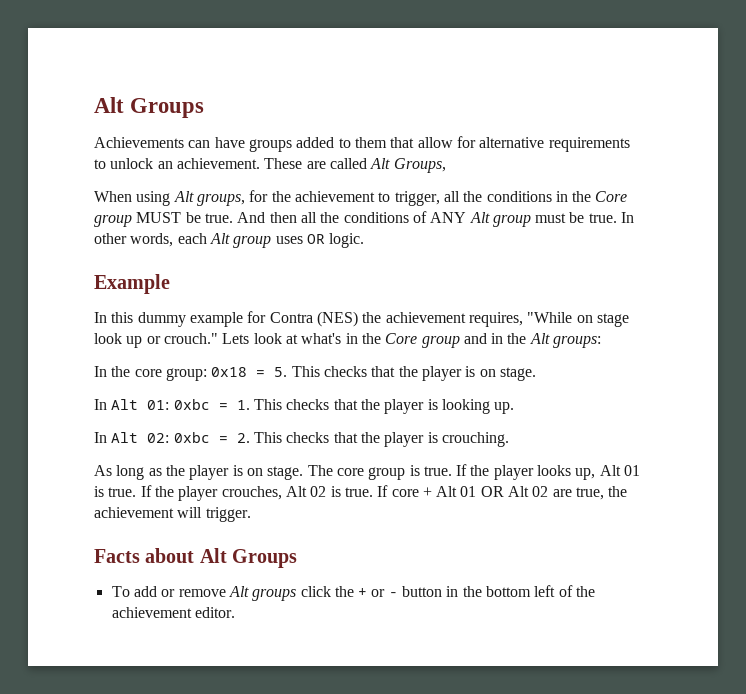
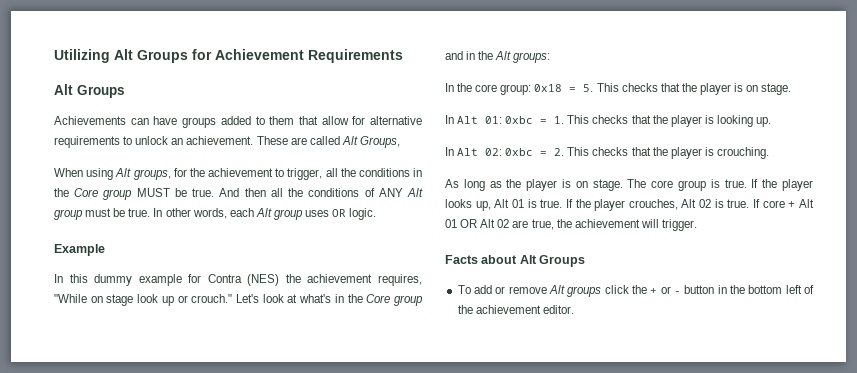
+ Utilizing Alt Groups for Achievement Requirements
- Lets look at what's in the Core group and in the Alt groups:
+ Let's look at what's in the Core group and in the Alt groups:

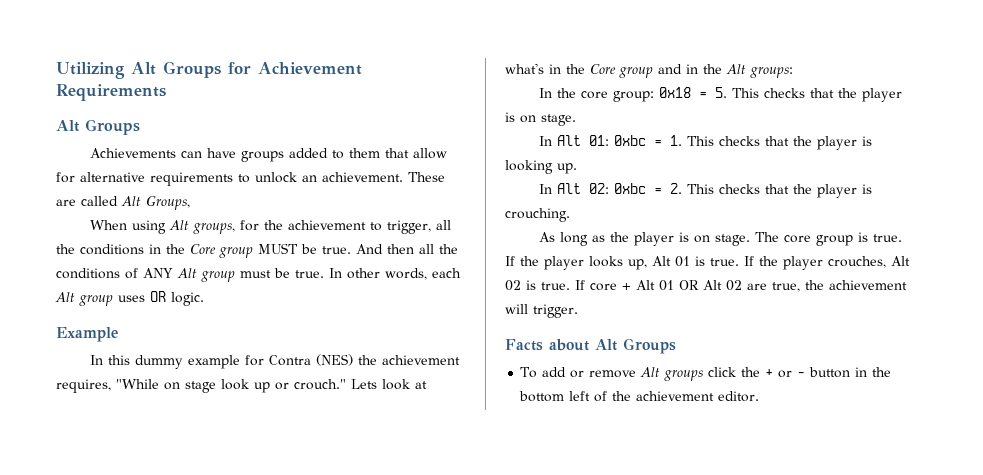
- Let's look at what's in the Core group and in the Alt groups:
+ Lets look at what's in the Core group and in the Alt groups:

